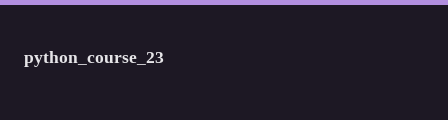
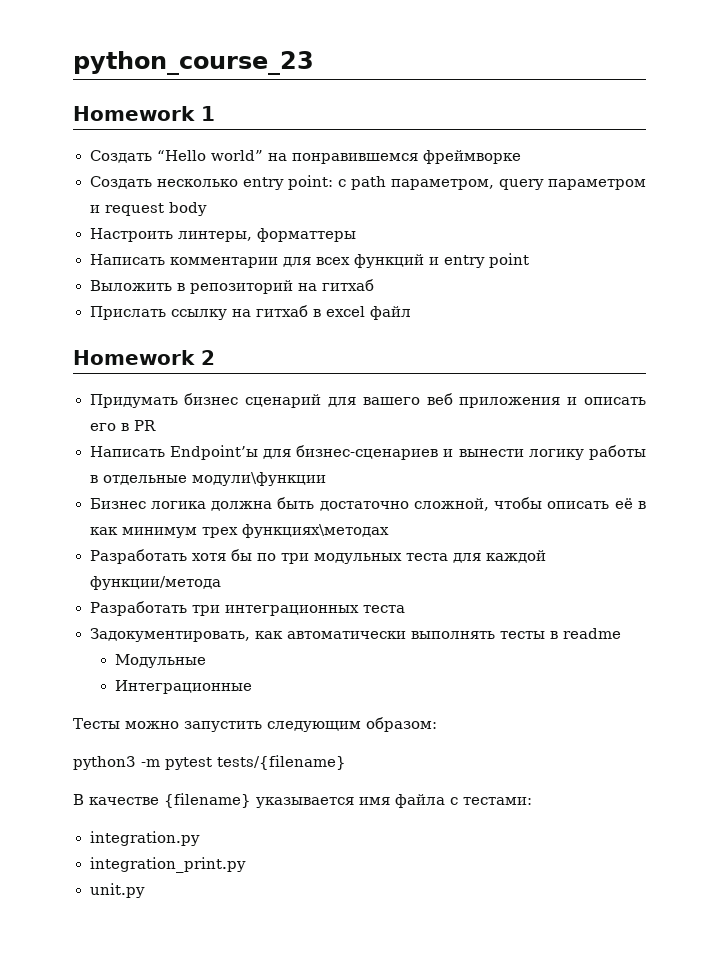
+ Homework 1
+ Создать “Hello world” на понравившемся фреймворке
+ Создать несколько entry point: с path параметром, query параметром и request body
+ Настроить линтеры, форматтеры
+ Написать комментарии для всех функций и entry point
+ Выложить в репозиторий на гитхаб
+ Прислать ссылку на гитхаб в excel файл
+ Homework 2
+ Придумать бизнес сценарий для вашего веб приложения и описать его в PR
+ Написать Endpoint’ы для бизнес-сценариев и вынести логику работы в отдельные модули\функции
+ Бизнес логика должна быть достаточно сложной, чтобы описать её в как минимум трех функциях\методах
+ Разработать хотя бы по три модульных теста для каждой функции/метода
+ Разработать три интеграционных теста
+ Задокументировать, как автоматически выполнять тесты в readme
+ Модульные
+ Интеграционные
+ Тесты можно запустить следующим образом:
+ python3 -m pytest tests/{filename}
+ В качестве {filename} указывается имя файла с тестами:
+ integration.py
+ integration_print.py
+ unit.py

